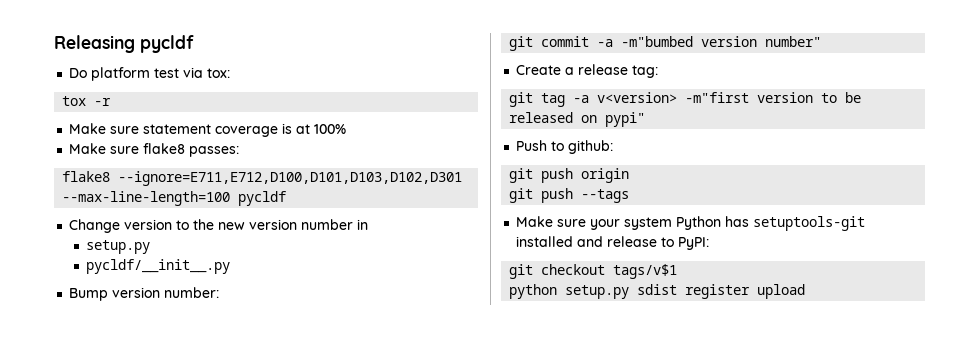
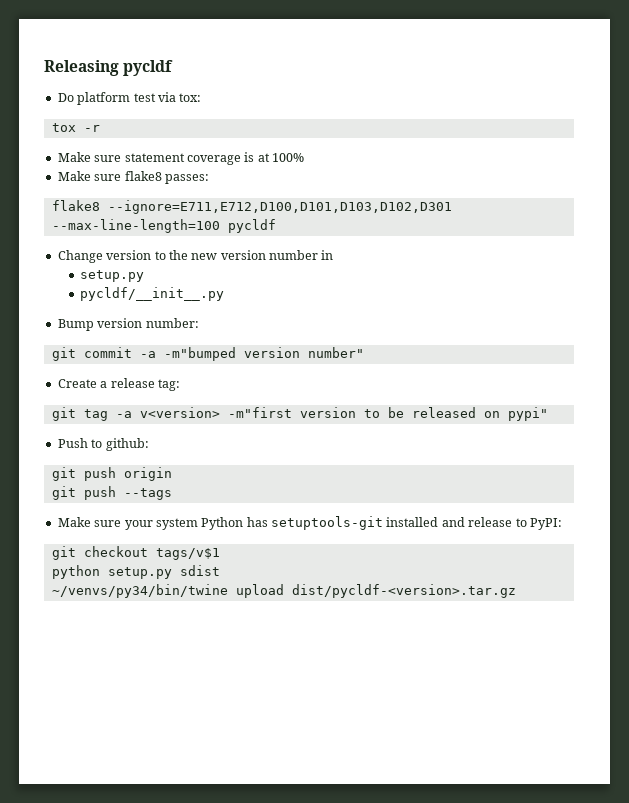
- git commit -a -m"bumbed version number"
+ git commit -a -m"bumped version number"
- python setup.py sdist register upload
+ python setup.py sdist
+ ~/venvs/py34/bin/twine upload dist/pycldf-<version>.tar.gz

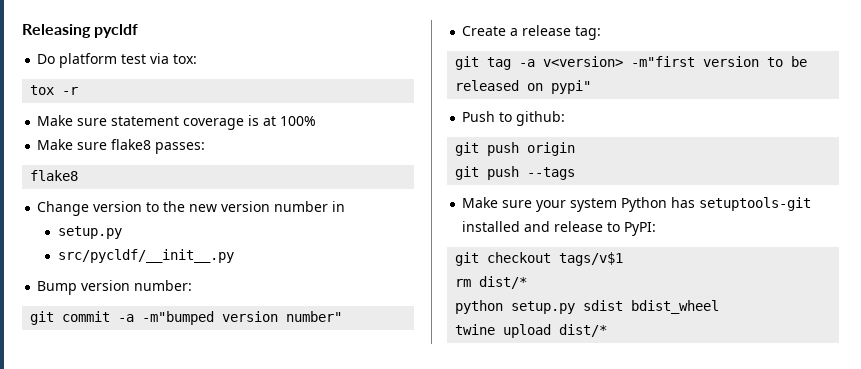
  Make sure flake8 passes:
- flake8 --ignore=E711,E712,D100,D101,D103,D102,D301 --max-line-length=100 pycldf
+ flake8
- pycldf/__init__.py
+ src/pycldf/__init__.py
+ rm dist/*
- python setup.py sdist
- ~/venvs/py34/bin/twine upload dist/pycldf-<version>.tar.gz
+ python setup.py sdist bdist_wheel
+ twine upload dist/*

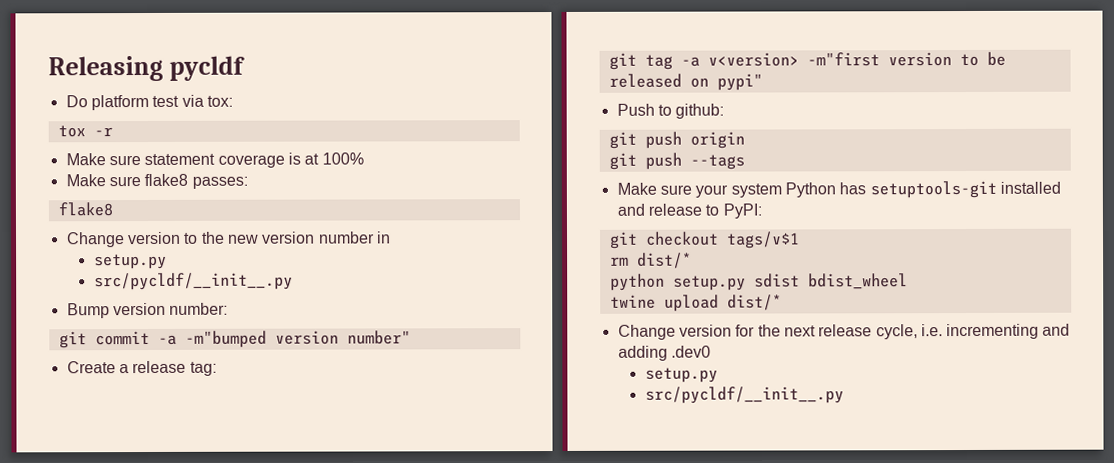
+ Change version for the next release cycle, i.e. incrementing and adding .dev0
+ setup.py
+ src/pycldf/__init__.py

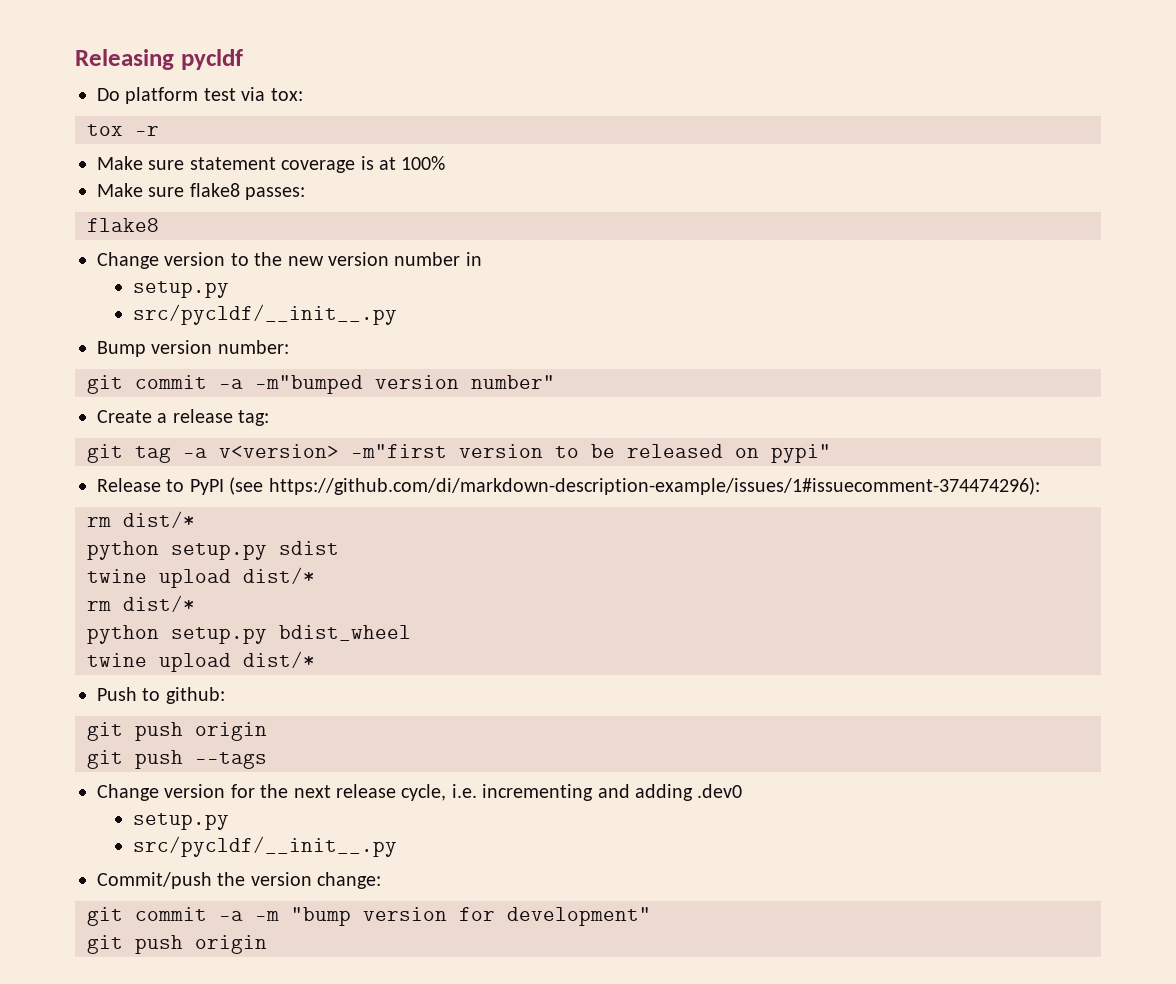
+ Release to PyPI (see https://github.com/di/markdown-description-example/issues/1#issuecomment-374474296):
+ rm dist/*
+ python setup.py sdist
+ twine upload dist/*
+ rm dist/*
+ python setup.py bdist_wheel
+ twine upload dist/*
- Make sure your system Python has setuptools-git installed and release to PyPI:
- git checkout tags/v$1
- rm dist/*
- python setup.py sdist bdist_wheel
- twine upload dist/*
+ Commit/push the version change:
+ git commit -a -m "bump version for development"
+ git push origin

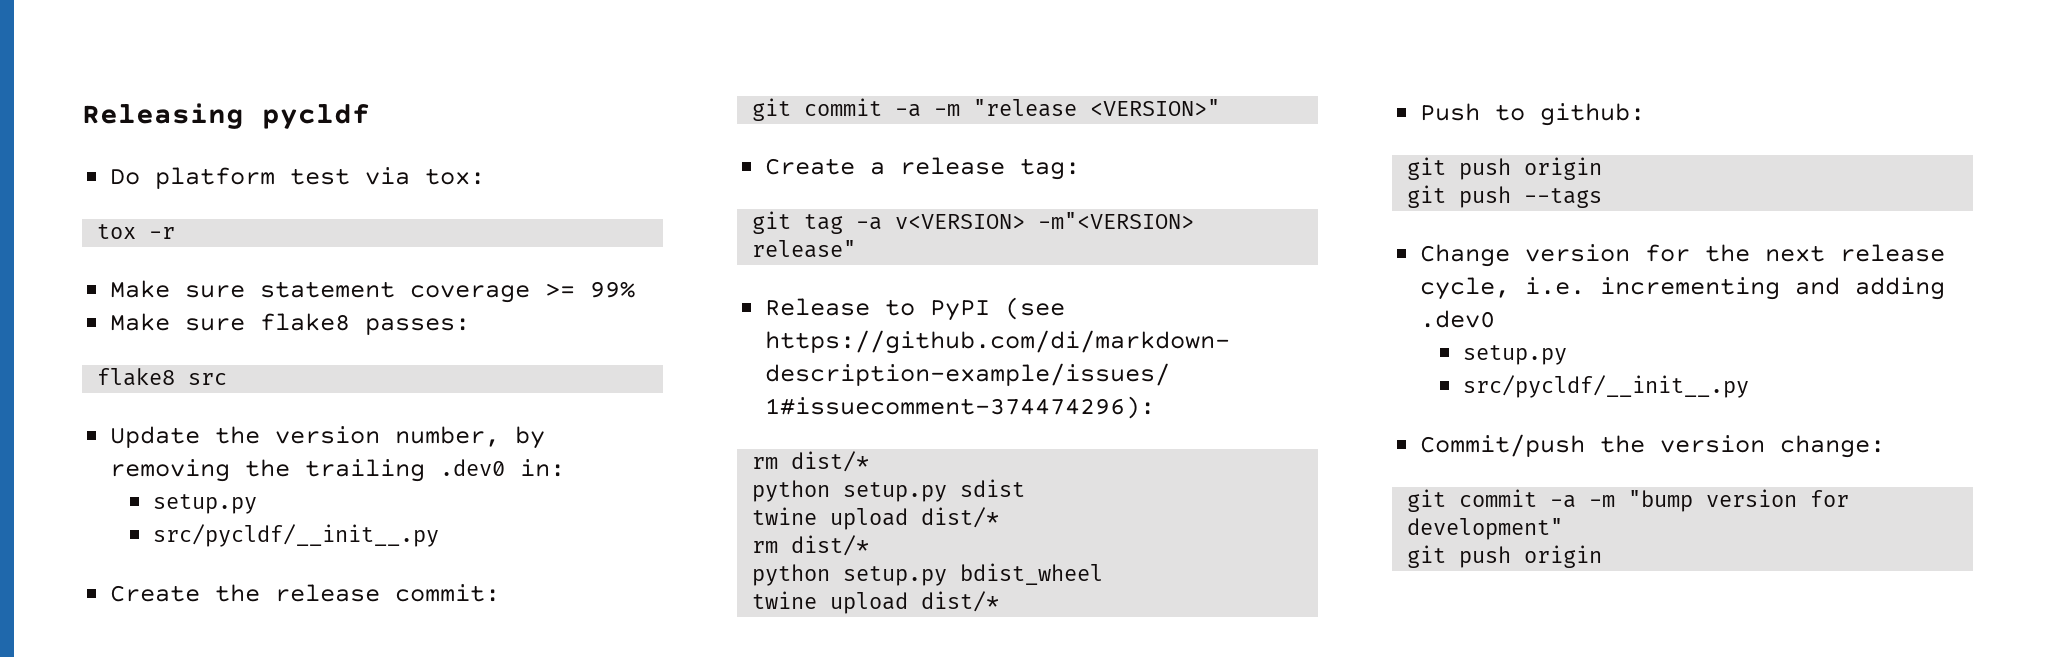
- Make sure statement coverage is at 100%
+ Make sure statement coverage >= 99%
  Make sure flake8 passes:
- flake8
- Change version to the new version number in
+ flake8 src
+ Update the version number, by removing the trailing .dev0 in:
  setup.py
  src/pycldf/__init__.py
- Bump version number:
- git commit -a -m"bumped version number"
+ Create the release commit:
+ git commit -a -m "release <VERSION>"
- git tag -a v<version> -m"first version to be released on pypi"
+ git tag -a v<VERSION> -m"<VERSION> release"

